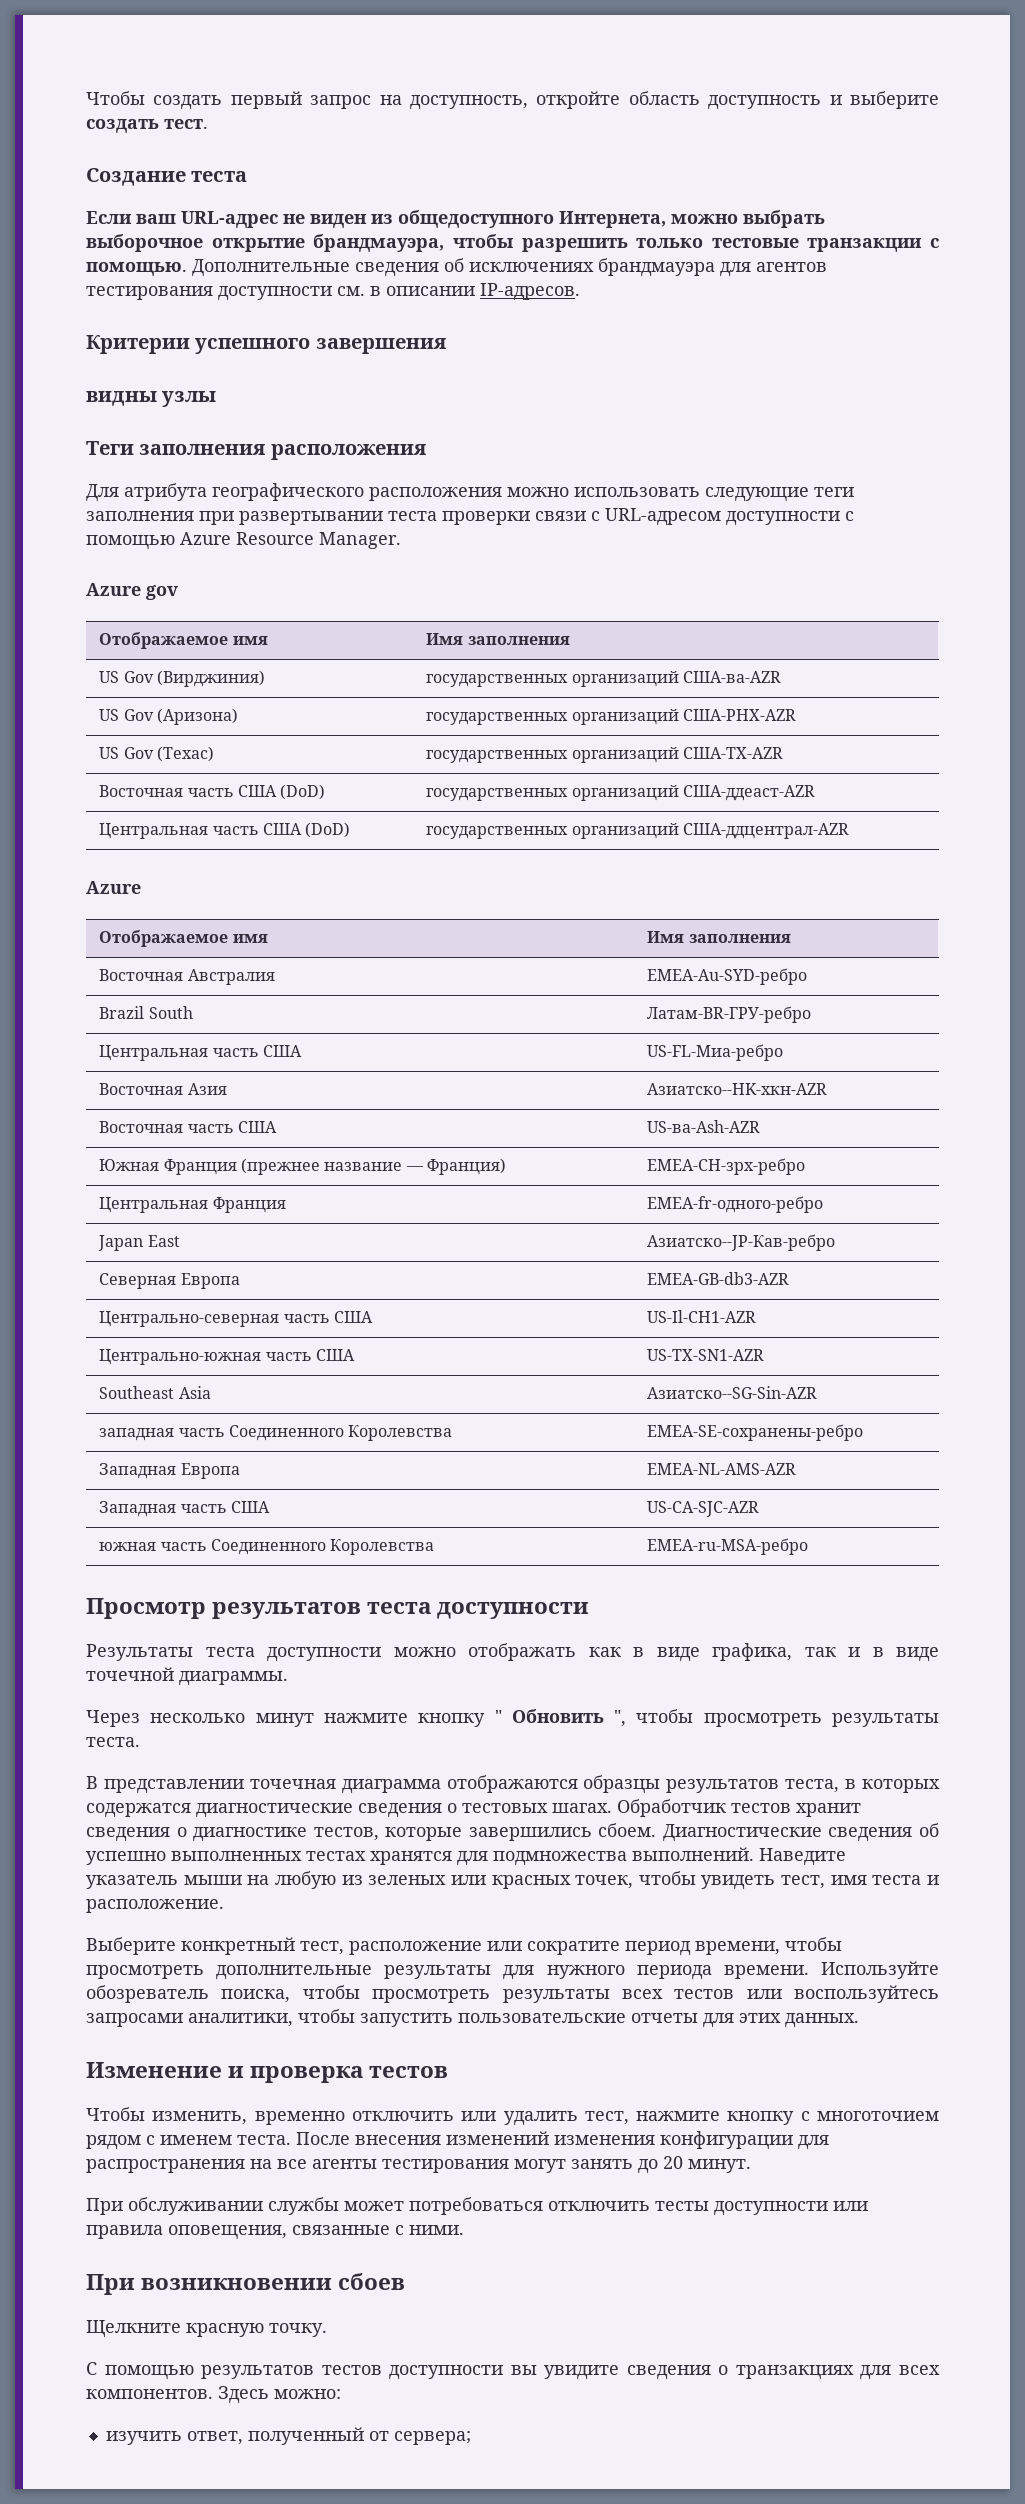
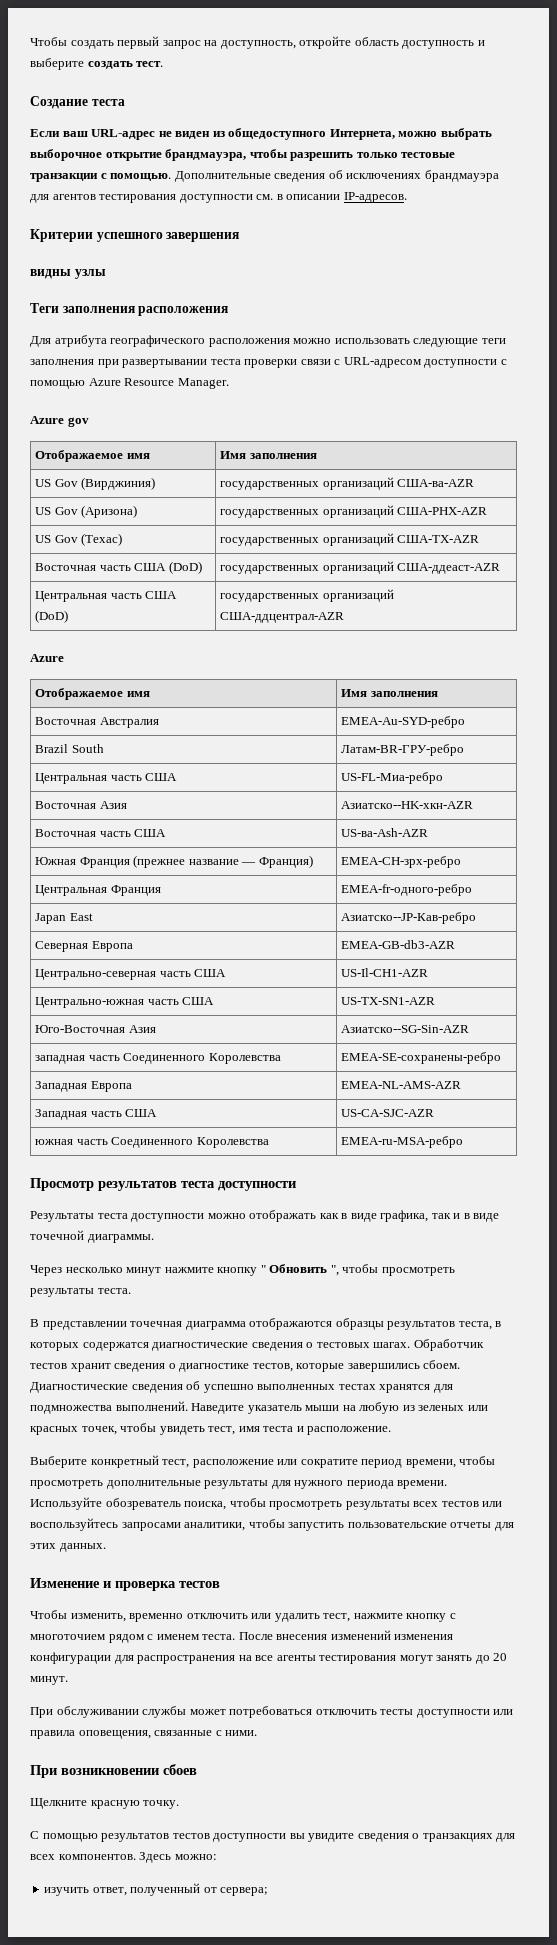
- Southeast Asia | Азиатско--SG-Sin-AZR
+ Юго-Восточная Азия | Азиатско--SG-Sin-AZR

